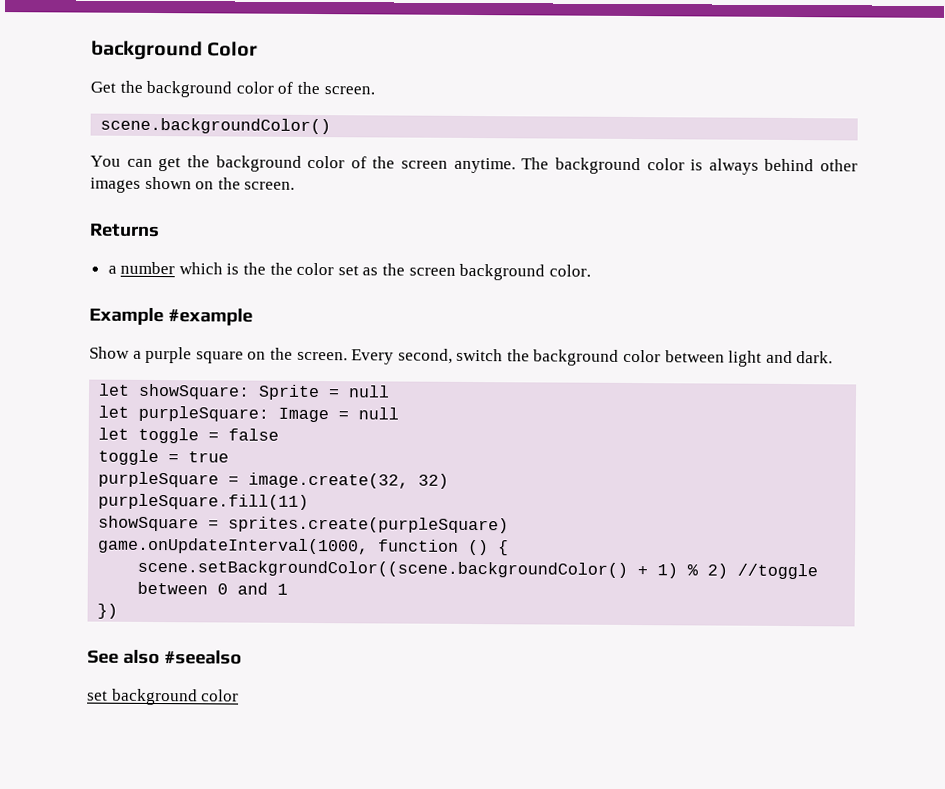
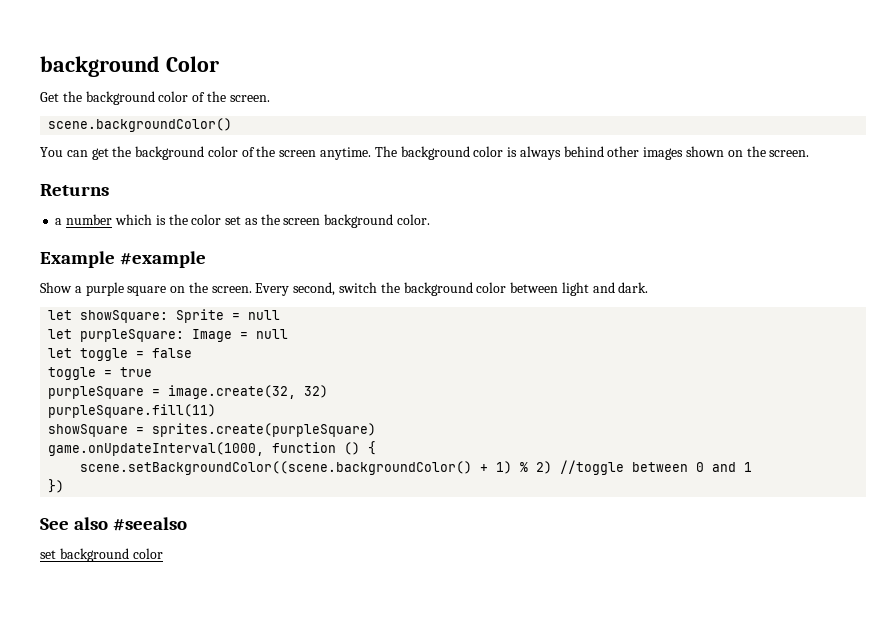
- a number which is the the color set as the screen background color.
+ a number which is the color set as the screen background color.

